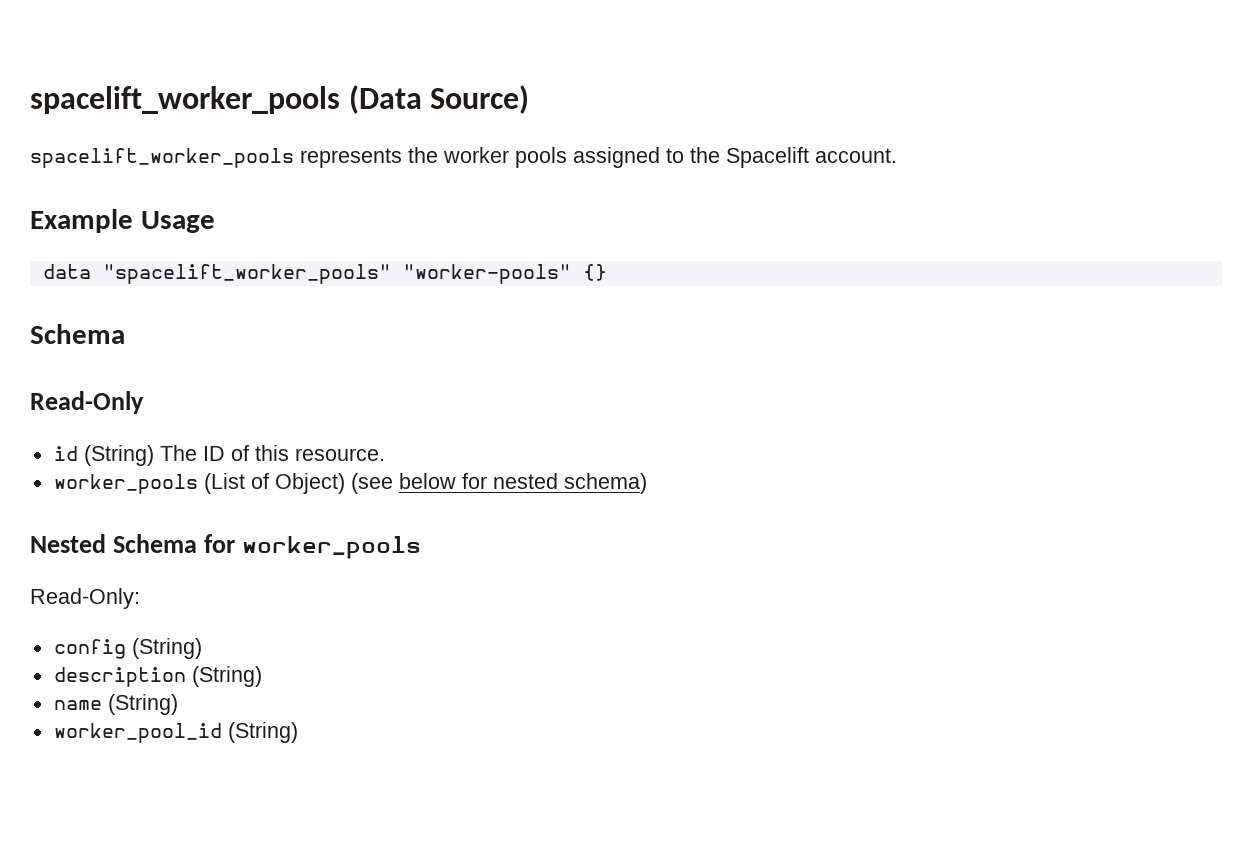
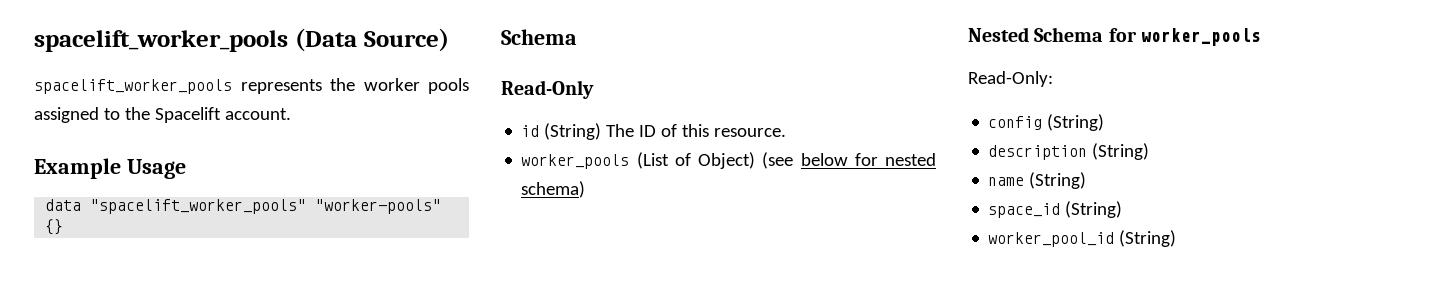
+ space_id (String)

